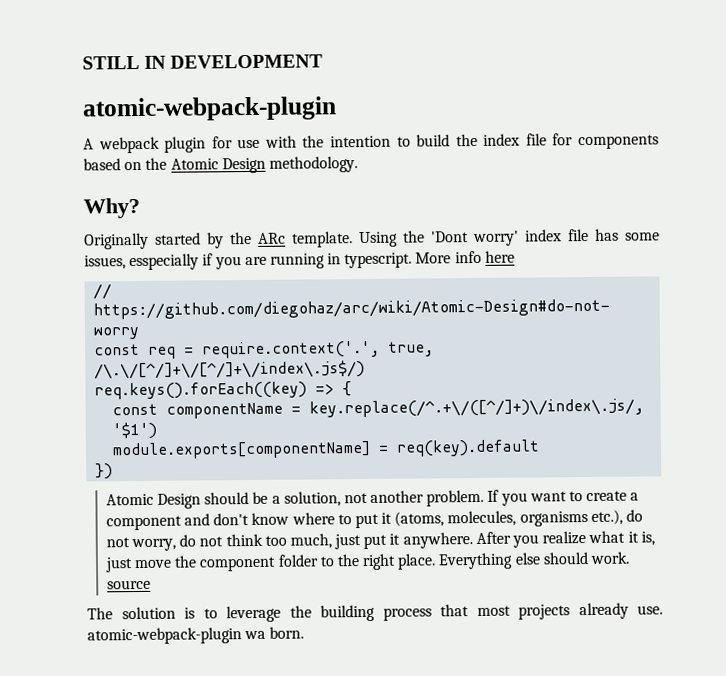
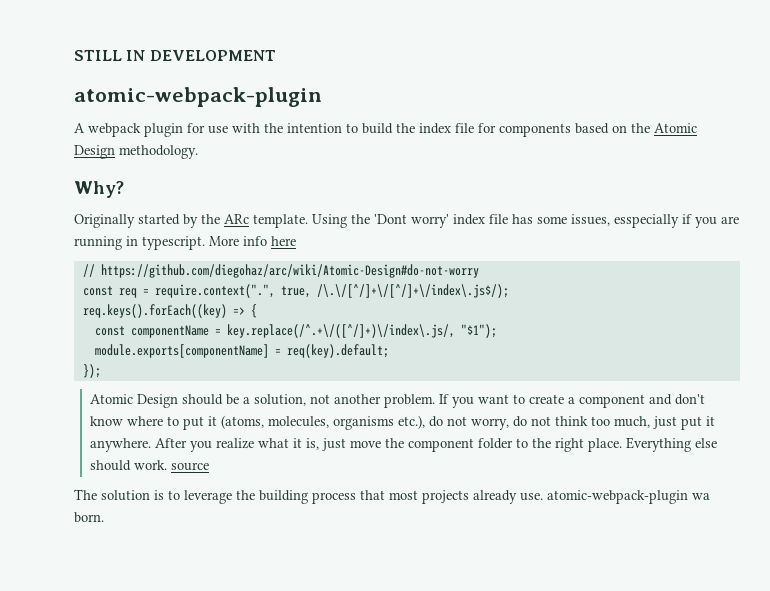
- const req = require.context('.', true, /\.\/[^/]+\/[^/]+\/index\.js$/)
+ const req = require.context(".", true, /\.\/[^/]+\/[^/]+\/index\.js$/);
- const componentName = key.replace(/^.+\/([^/]+)\/index\.js/, '$1')
+ const componentName = key.replace(/^.+\/([^/]+)\/index\.js/, "$1");
- module.exports[componentName] = req(key).default
- })
+ module.exports[componentName] = req(key).default;
+ });

